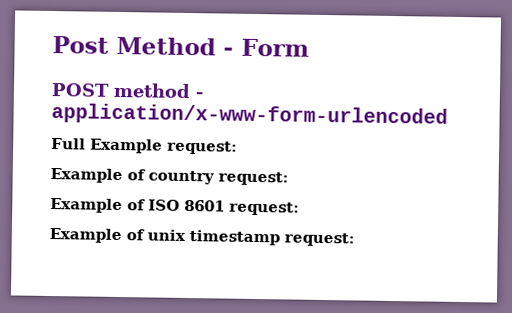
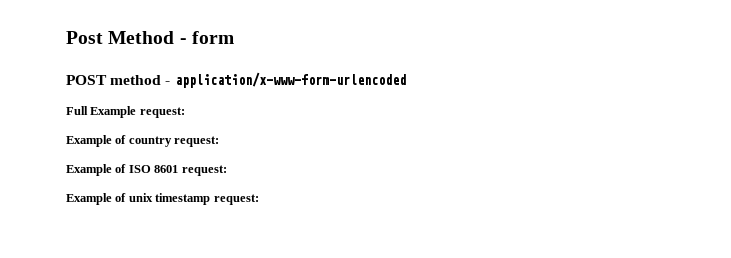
- Post Method - Form
+ Post Method - form

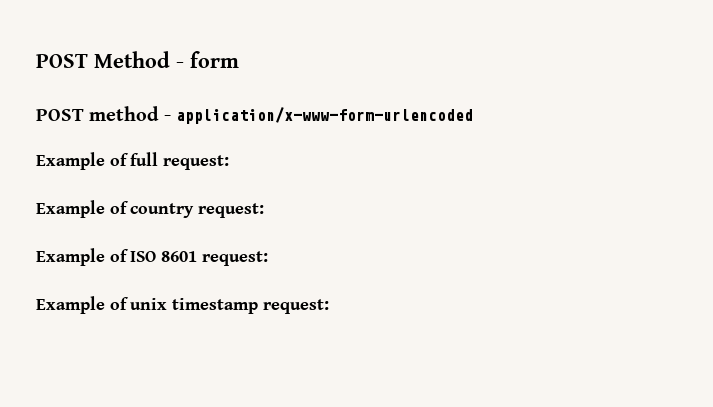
- Post Method - form
+ POST Method - form
- Full Example request:
+ Example of full request:

